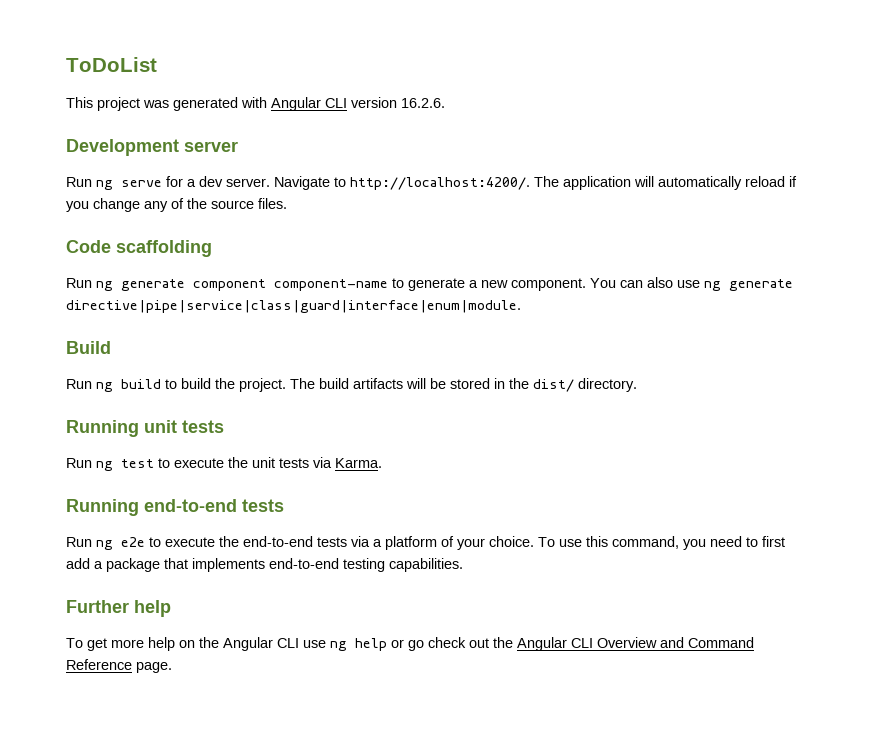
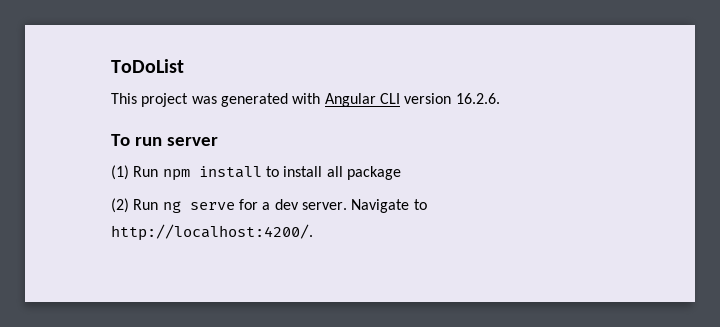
- Development server
+ To run server
- Run ng serve for a dev server.
+ (1) Run npm install to install all package
+ (2) Run ng serve for a dev server.
- The application will automatically reload if you change any of the source files.
- Code scaffolding
- Run ng generate component component-name to generate a new component. You can also use ng generate directive|pipe|service|class|guard|interface|enum|module.
- Build
- Run ng build to build the project. The build artifacts will be stored in the dist/ directory.
- Running unit tests
- Run ng test to execute the unit tests via Karma.
- Running end-to-end tests
- Run ng e2e to execute the end-to-end tests via a platform of your choice. To use this command, you need to first add a package that implements end-to-end testing capabilities.
- Further help
- To get more help on the Angular CLI use ng help or go check out the Angular CLI Overview and Command Reference page.

